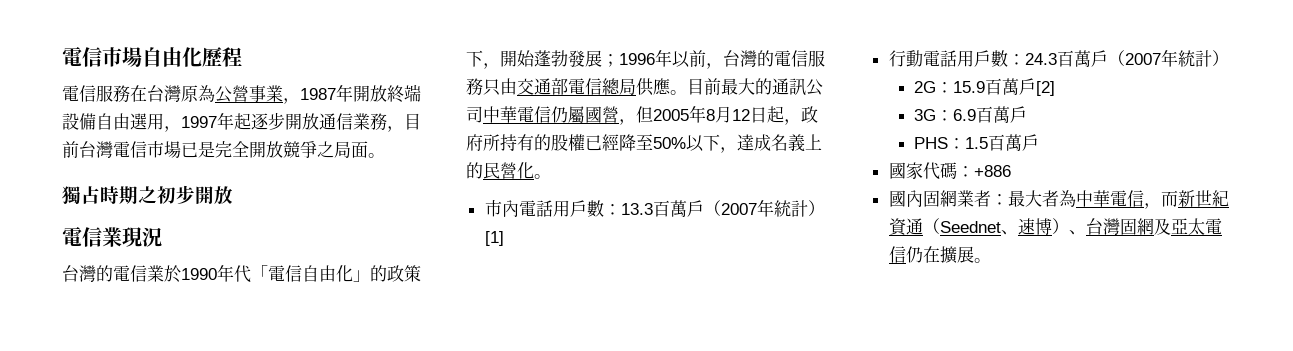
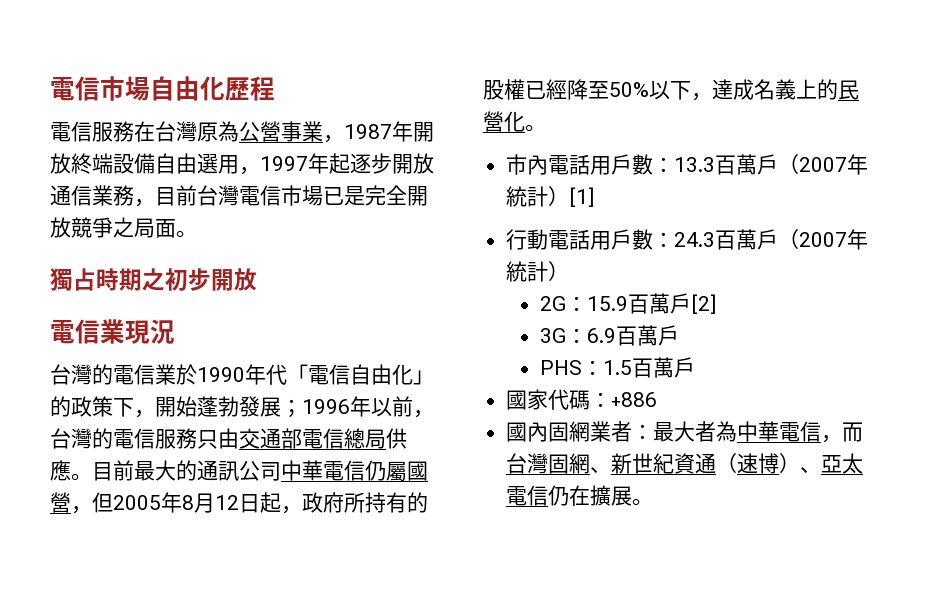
- 國內固網業者：最大者為中華電信，而新世紀資通（Seednet、速博）、台灣固網及亞太電信仍在擴展。
+ 國內固網業者：最大者為中華電信，而台灣固網、新世紀資通（速博）、亞太電信仍在擴展。

